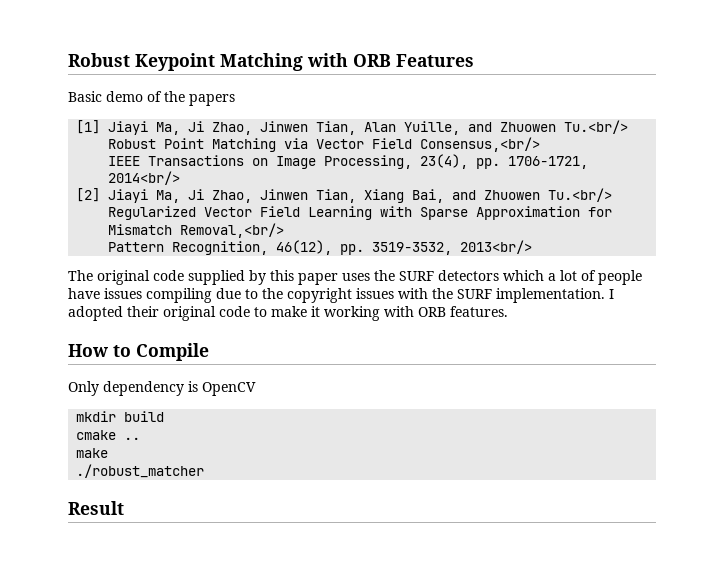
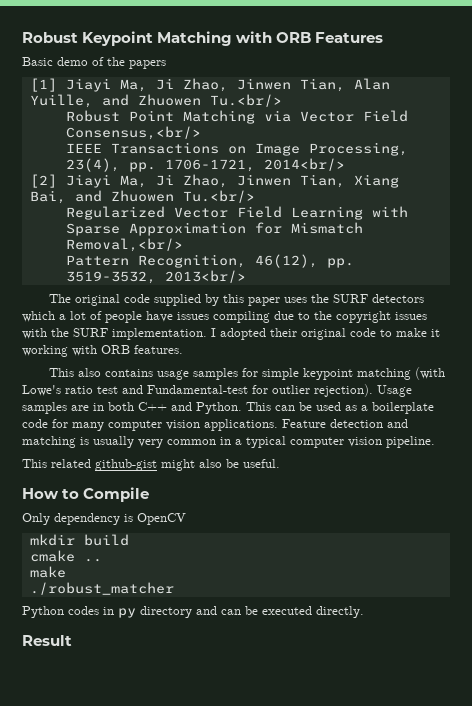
+ This also contains usage samples for simple keypoint matching (with Lowe's ratio test and Fundamental-test for outlier rejection). Usage samples are in both C++ and Python. This can be used as a boilerplate code for many computer vision applications. Feature detection and matching is usually very common in a typical computer vision pipeline.
+ This related github-gist might also be useful.
+ Python codes in py directory and can be executed directly.

